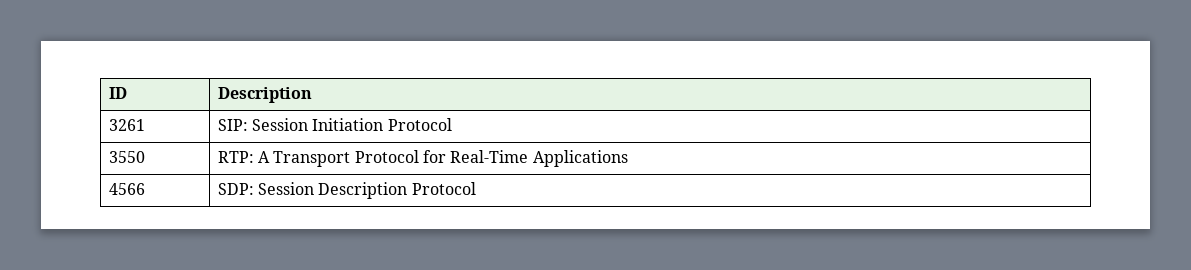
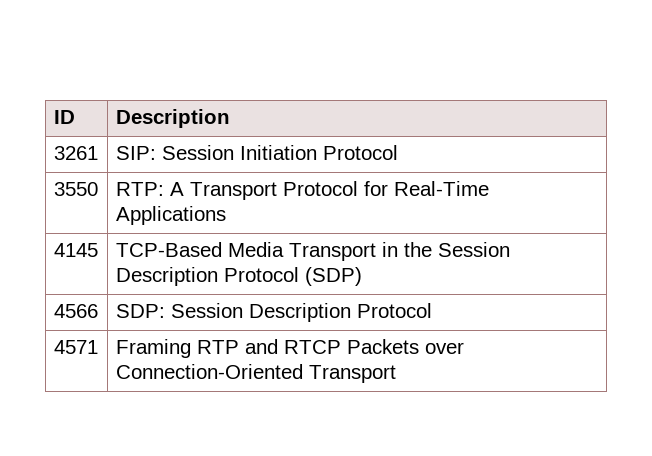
+ 4145 | TCP-Based Media Transport in the Session Description Protocol (SDP)
+ 4571 | Framing RTP and RTCP Packets over Connection-Oriented Transport

